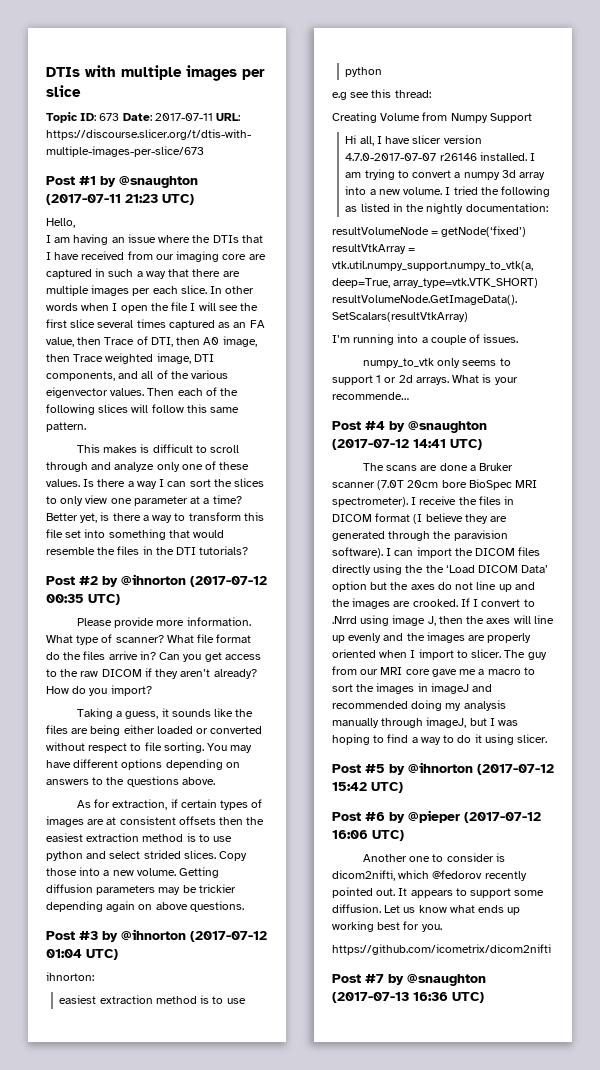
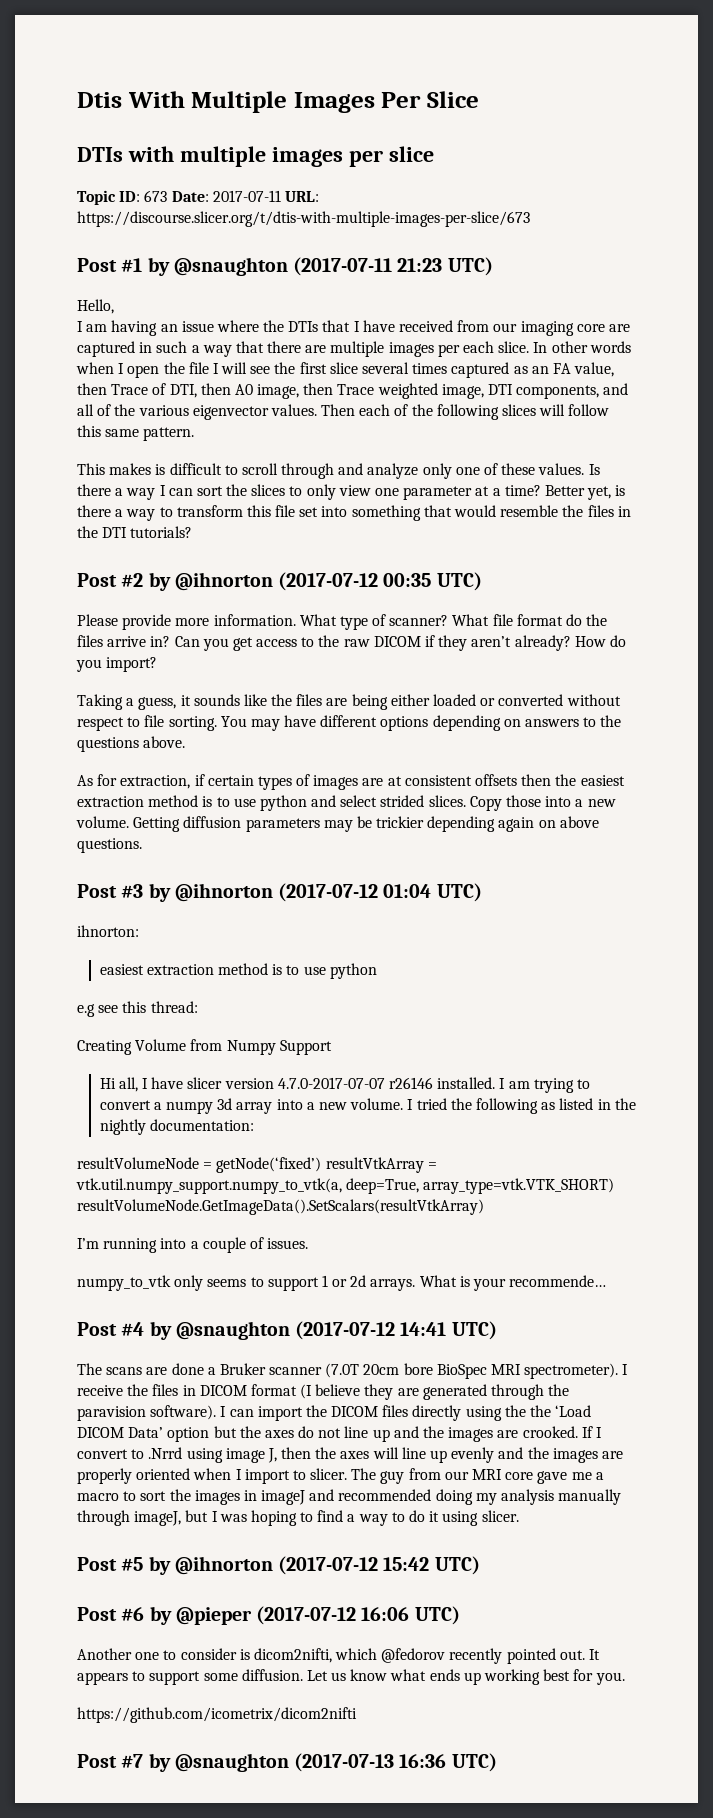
+ Dtis With Multiple Images Per Slice

